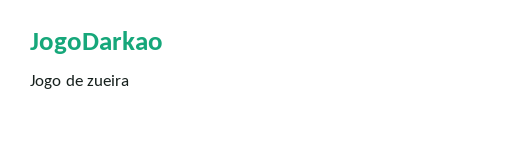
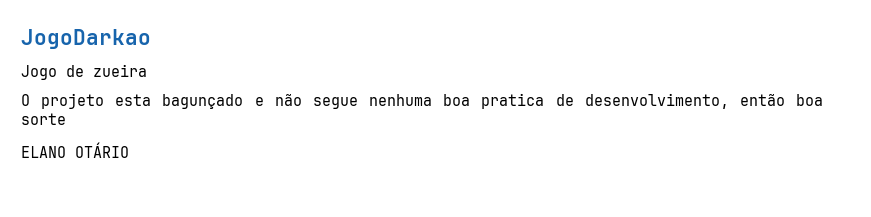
+ O projeto esta bagunçado e não segue nenhuma boa pratica de desenvolvimento, então boa sorte
+ ELANO OTÁRIO

